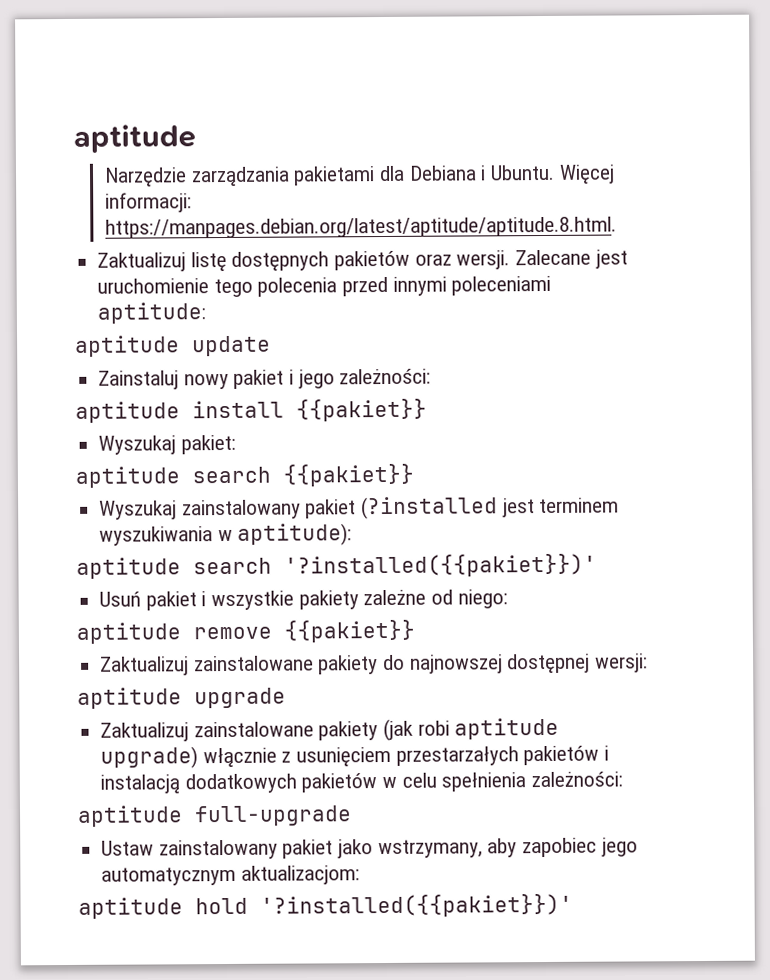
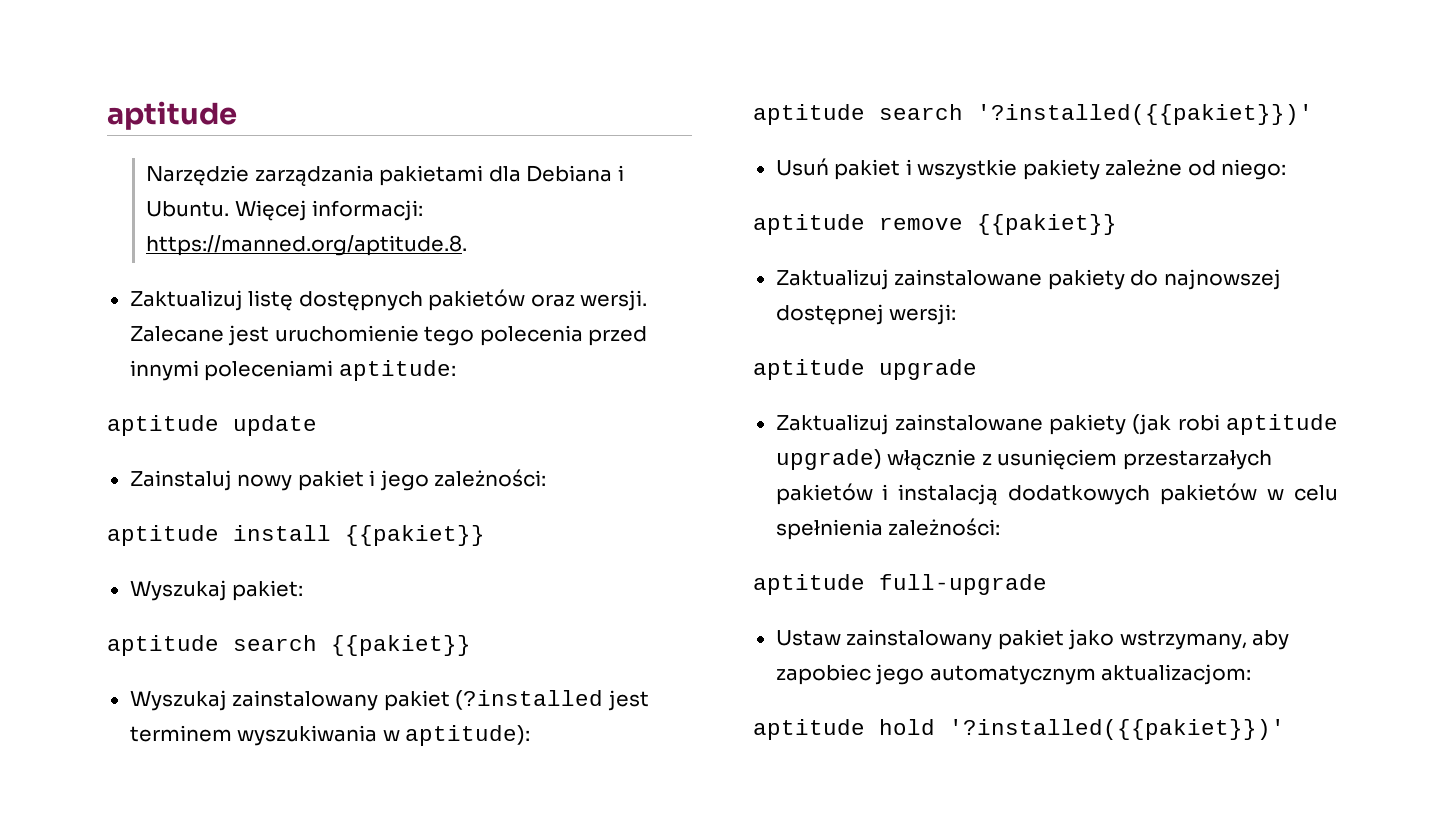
- Więcej informacji: https://manpages.debian.org/latest/aptitude/aptitude.8.html.
+ Więcej informacji: https://manned.org/aptitude.8.

